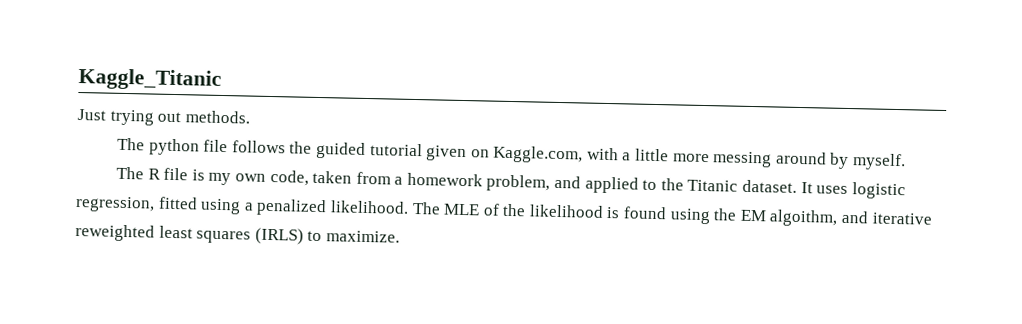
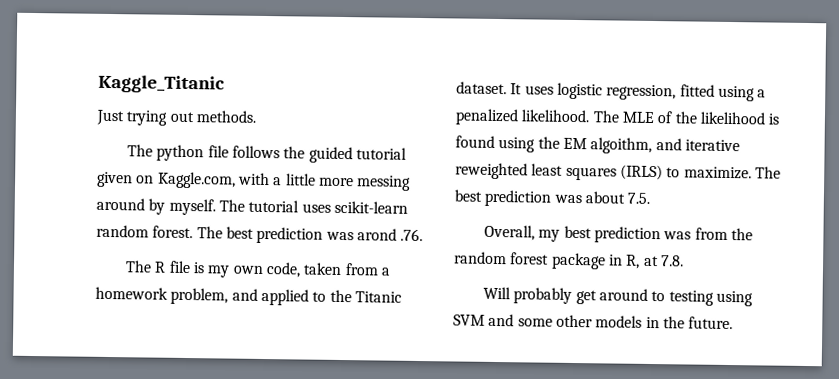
+ The tutorial uses scikit-learn random forest. The best prediction was arond .76.
+ The best prediction was about 7.5.
+ Overall, my best prediction was from the random forest package in R, at 7.8.
+ Will probably get around to testing using SVM and some other models in the future.

